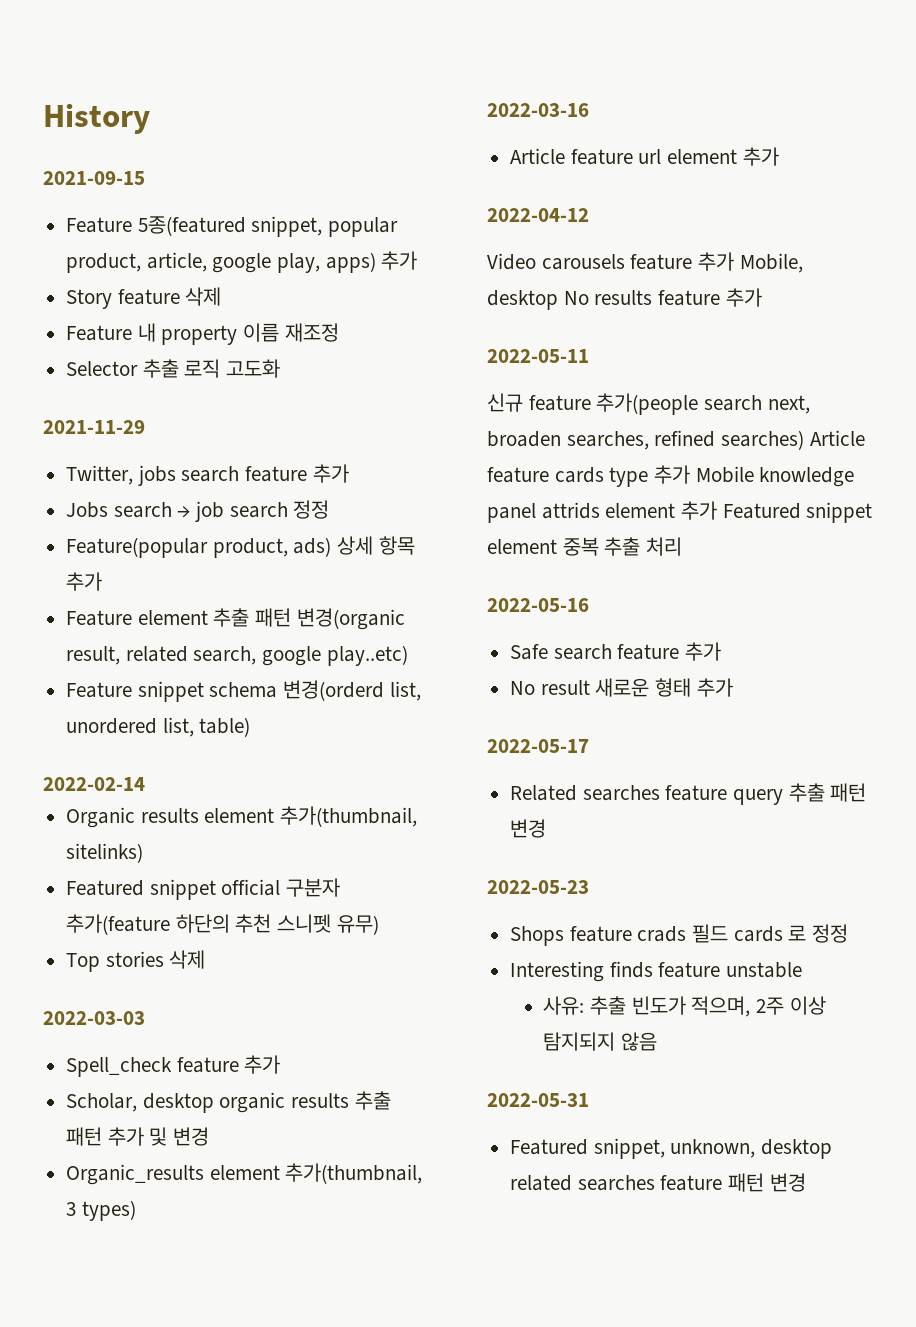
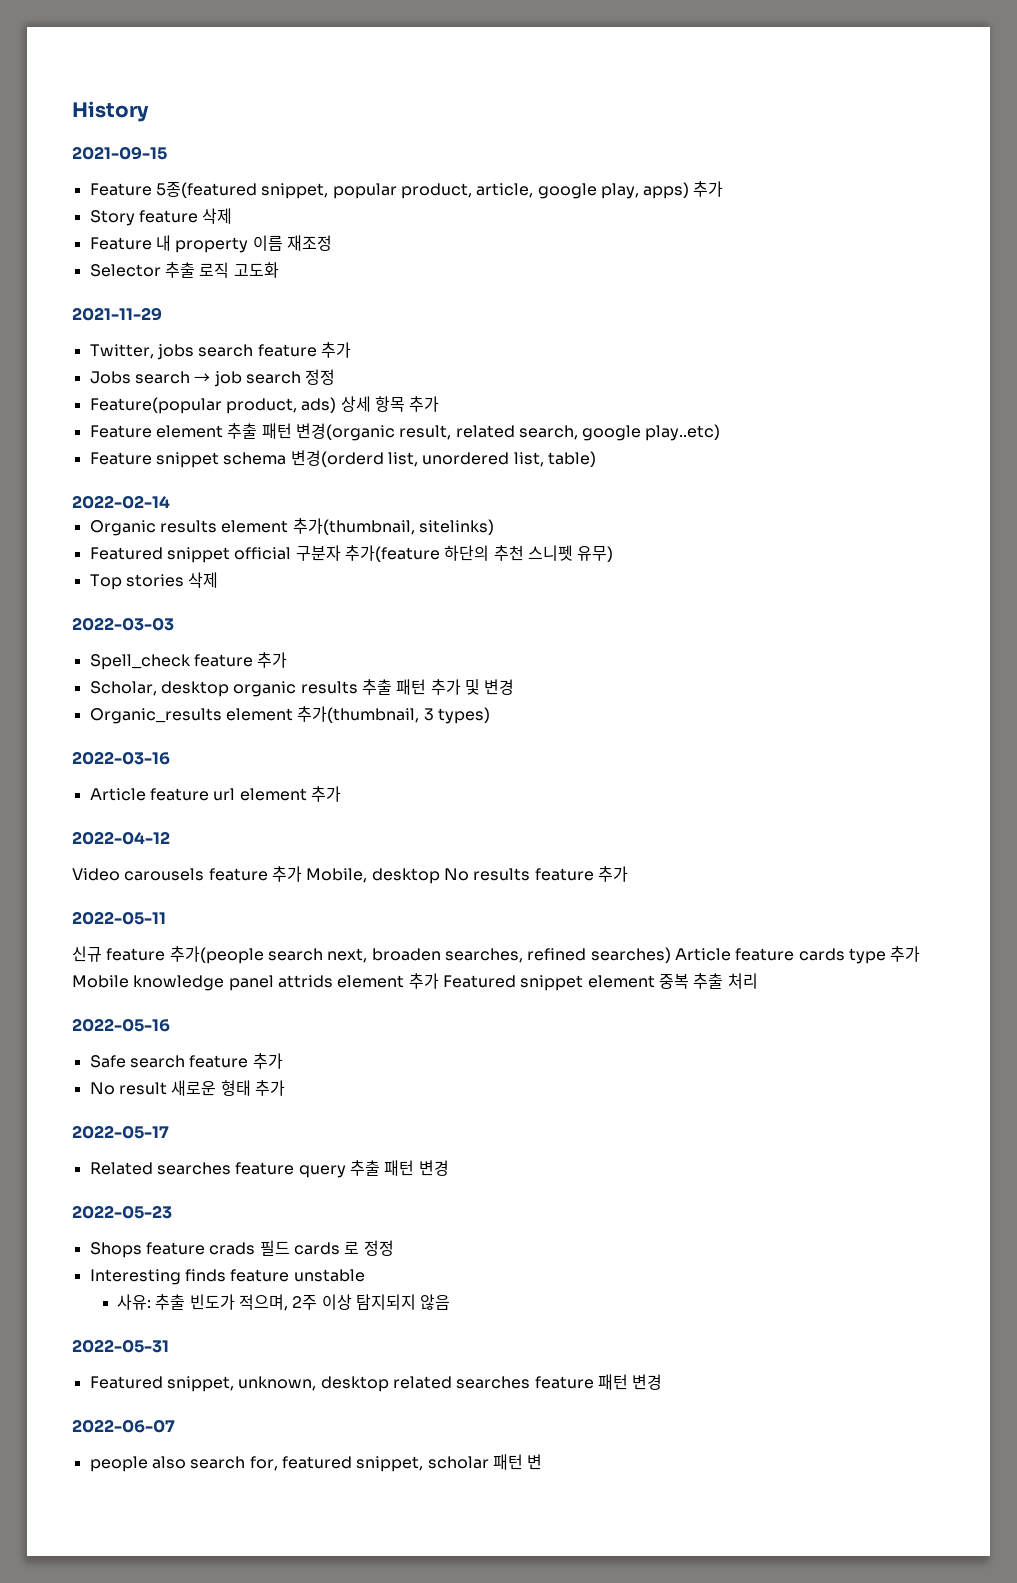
+ 2022-06-07
+ people also search for, featured snippet, scholar 패턴 변

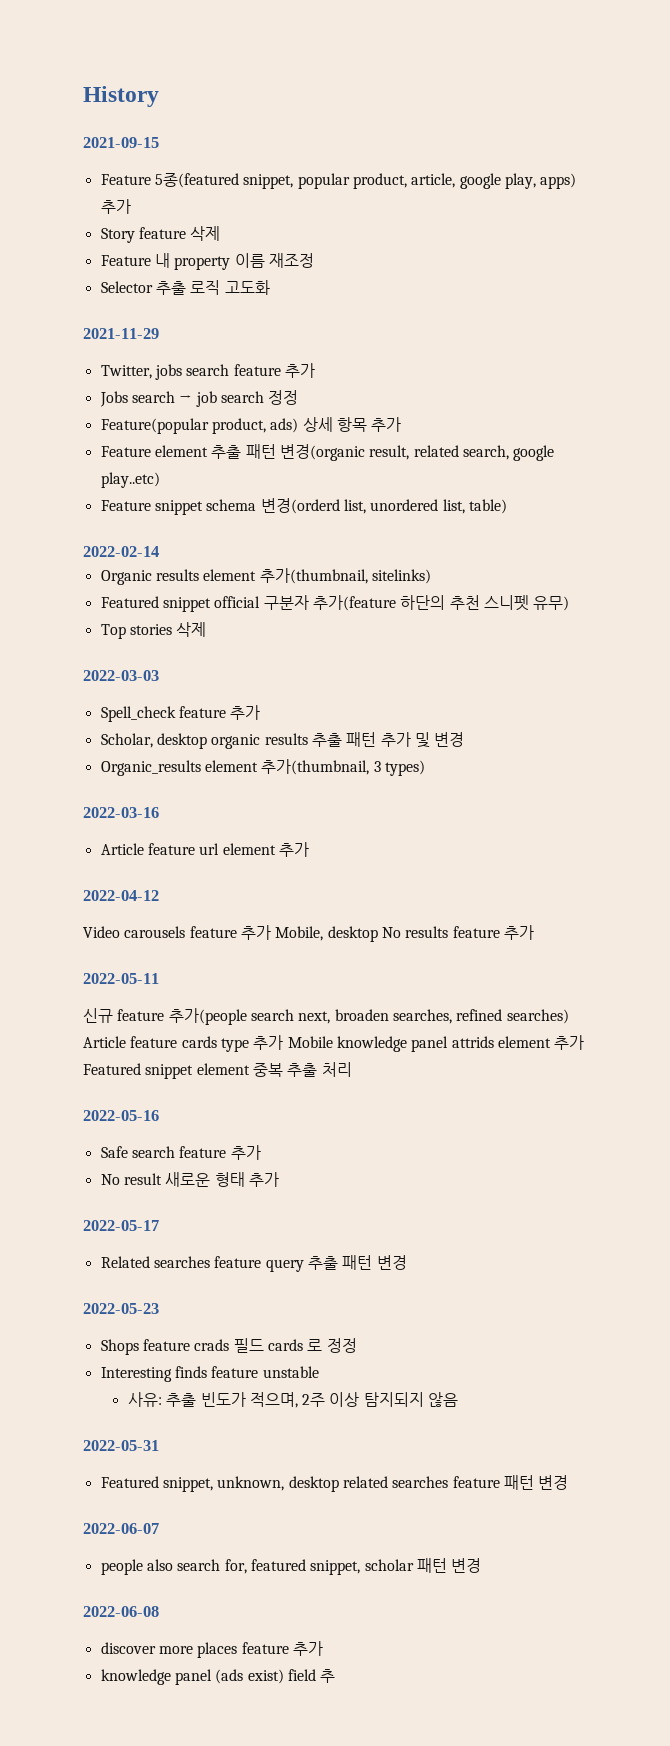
- people also search for, featured snippet, scholar 패턴 변
+ people also search for, featured snippet, scholar 패턴 변경
+ 2022-06-08
+ discover more places feature 추가
+ knowledge panel (ads exist) field 추

